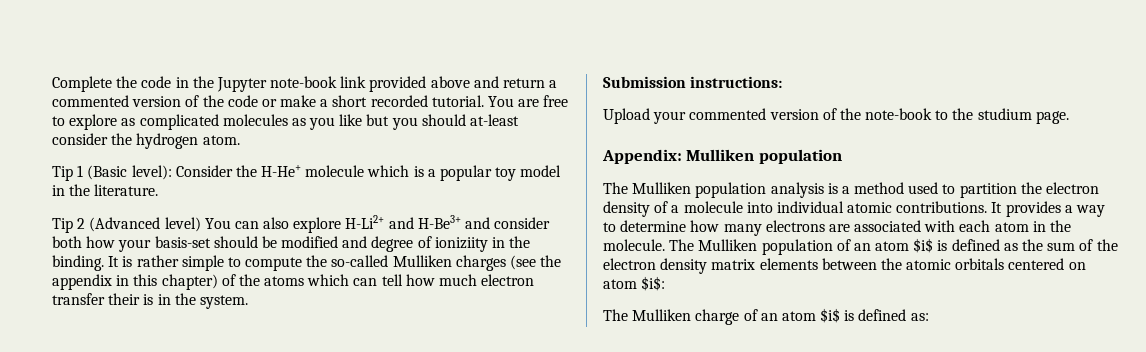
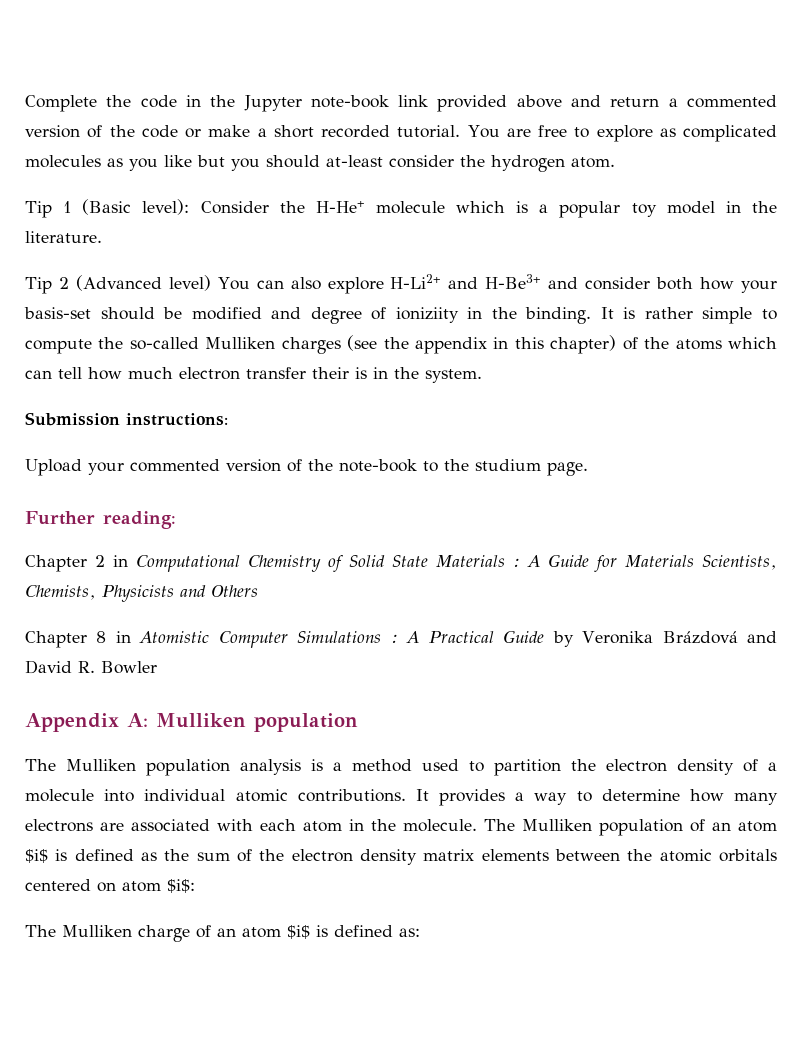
- Appendix: Mulliken population
+ Further reading:
+ Chapter 2 in Computational Chemistry of Solid State Materials : A Guide for Materials Scientists, Chemists, Physicists and Others
+ Chapter 8 in Atomistic Computer Simulations : A Practical Guide by Veronika Brázdová and David R. Bowler
+ Appendix A: Mulliken population

